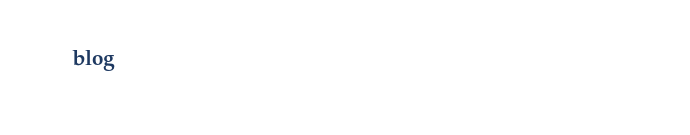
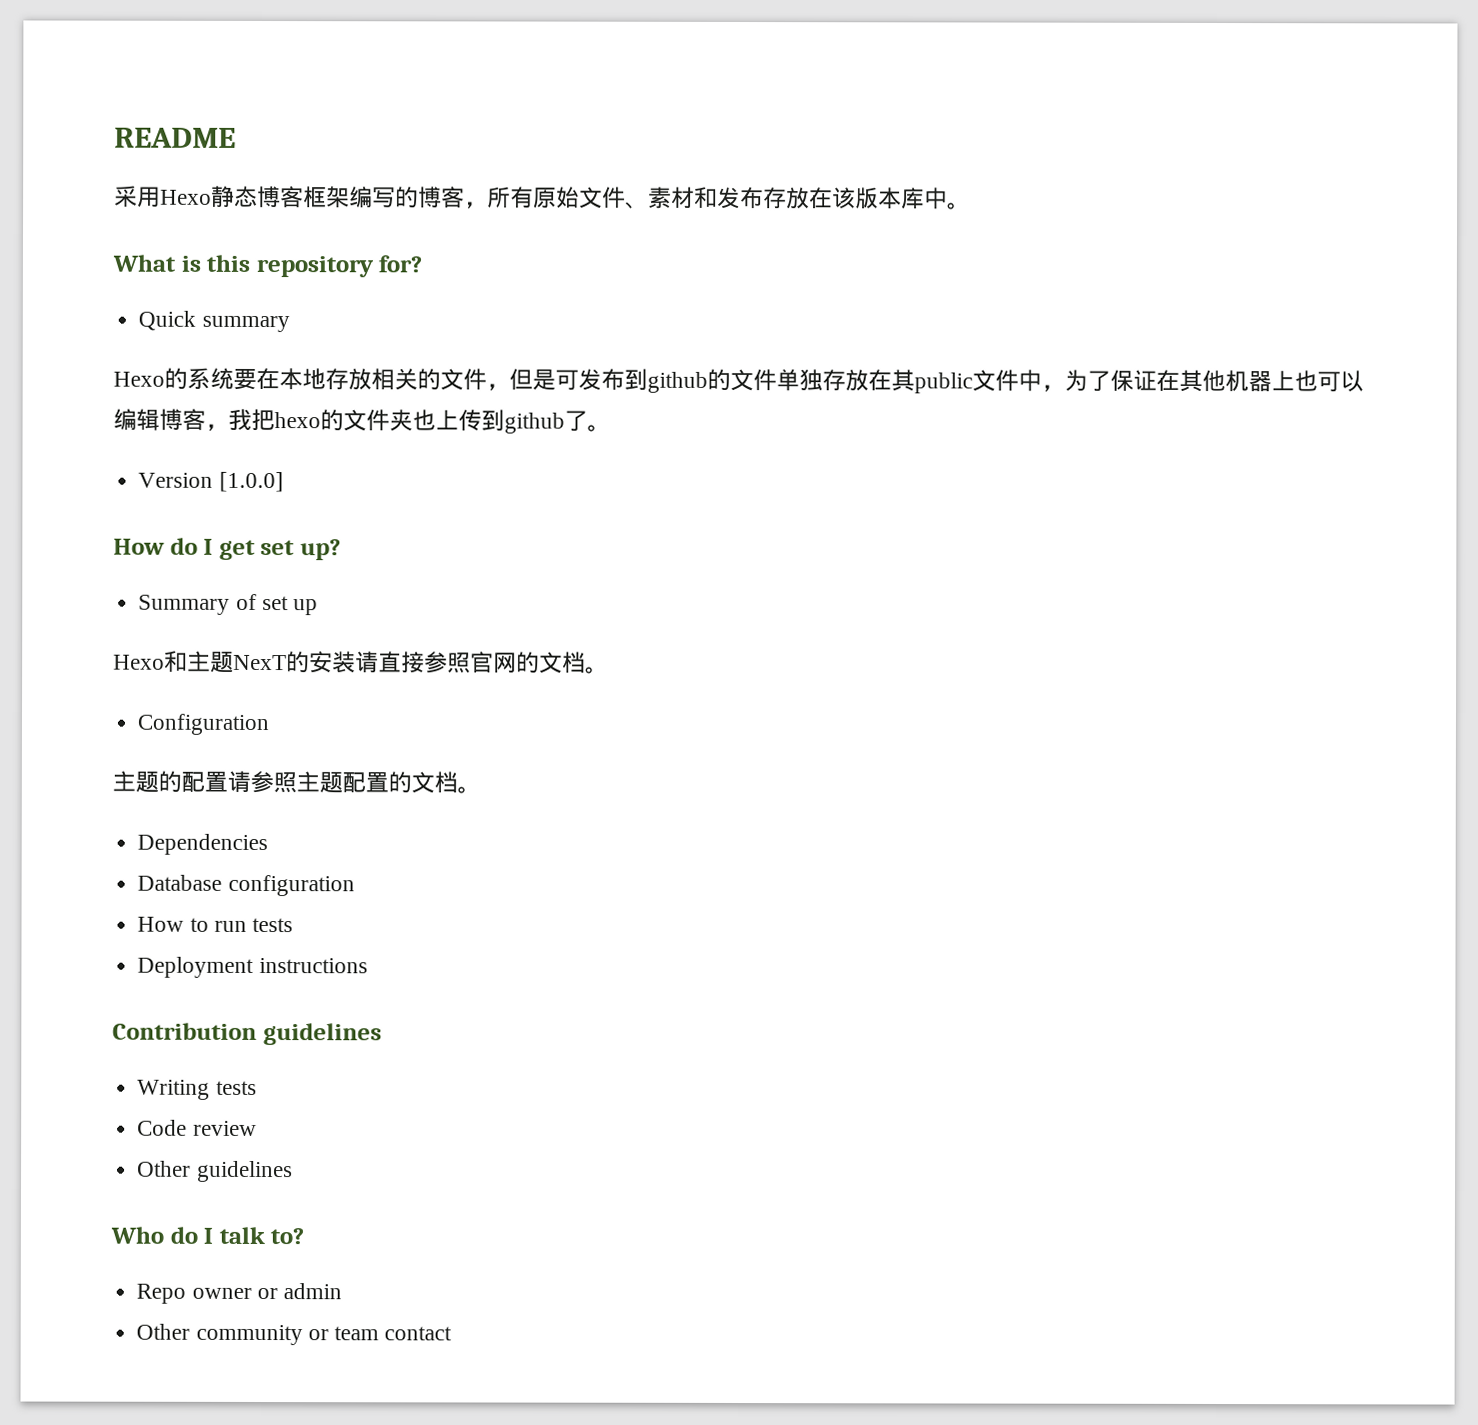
- blog
+ README
+ 采用Hexo静态博客框架编写的博客，所有原始文件、素材和发布存放在该版本库中。
+ What is this repository for?
+ Quick summary
+ Hexo的系统要在本地存放相关的文件，但是可发布到github的文件单独存放在其public文件中，为了保证在其他机器上也可以编辑博客，我把hexo的文件夹也上传到github了。
+ Version [1.0.0]
+ How do I get set up?
+ Summary of set up
+ Hexo和主题NexT的安装请直接参照官网的文档。
+ Configuration
+ 主题的配置请参照主题配置的文档。
+ Dependencies
+ Database configuration
+ How to run tests
+ Deployment instructions
+ Contribution guidelines
+ Writing tests
+ Code review
+ Other guidelines
+ Who do I talk to?
+ Repo owner or admin
+ Other community or team contact

